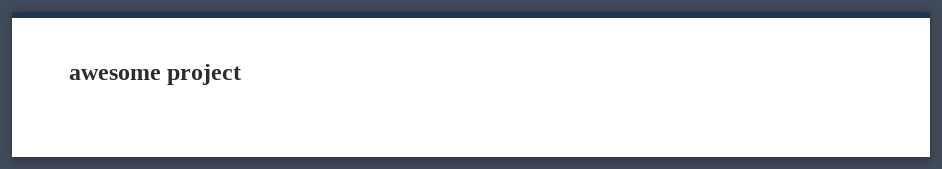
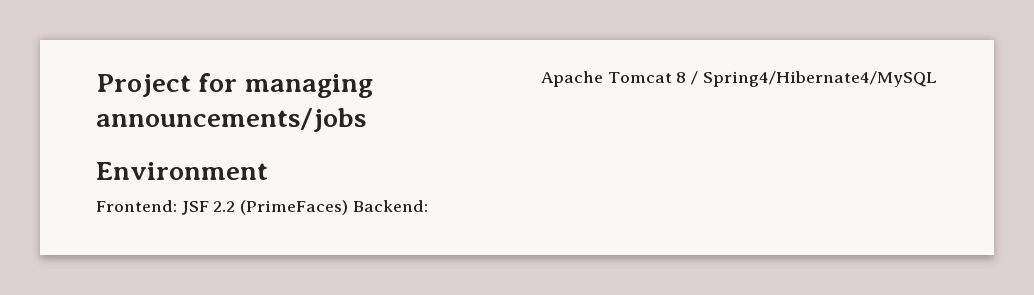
- awesome project
+ Project for managing announcements/jobs
+ Environment
+ Frontend: JSF 2.2 (PrimeFaces) Backend: Apache Tomcat 8 / Spring4/Hibernate4/MySQL

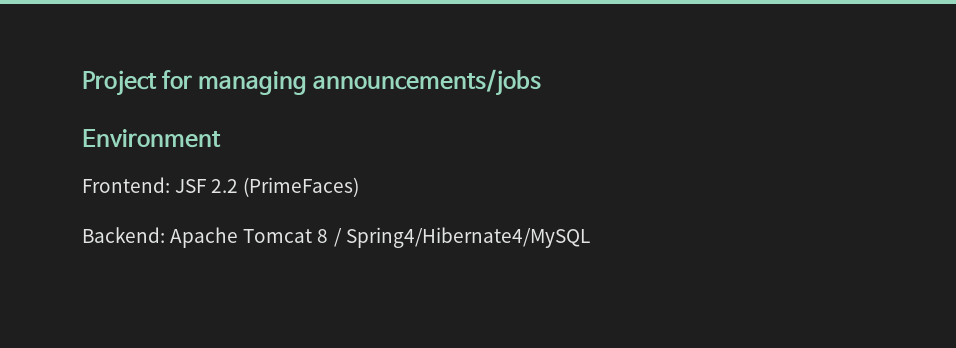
- Frontend: JSF 2.2 (PrimeFaces) Backend: Apache Tomcat 8 / Spring4/Hibernate4/MySQL
+ Frontend: JSF 2.2 (PrimeFaces)
+ Backend: Apache Tomcat 8 / Spring4/Hibernate4/MySQL

